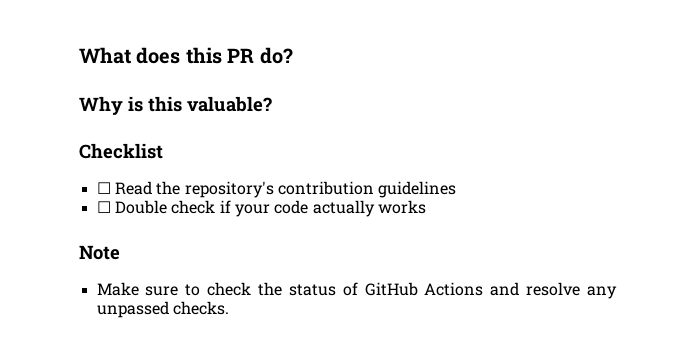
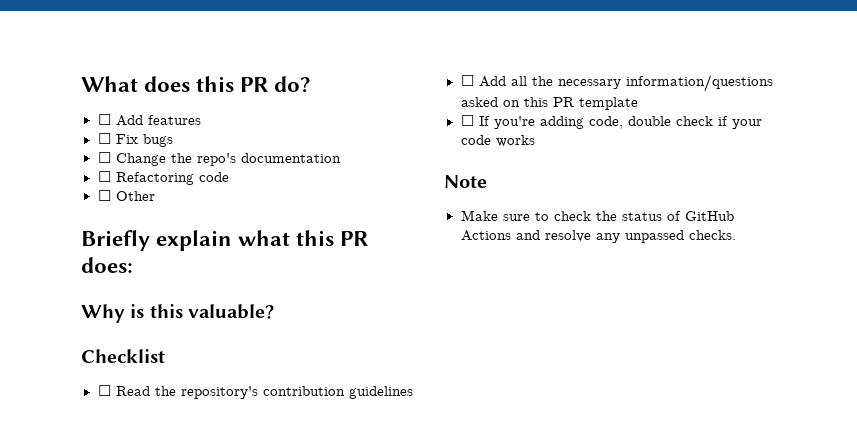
+ ☐ Add features
+ ☐ Fix bugs
+ ☐ Change the repo's documentation
+ ☐ Refactoring code
+ ☐ Other
+ Briefly explain what this PR does:
- ☐ Double check if your code actually works
+ ☐ Add all the necessary information/questions asked on this PR template
+ ☐ If you're adding code, double check if your code works

